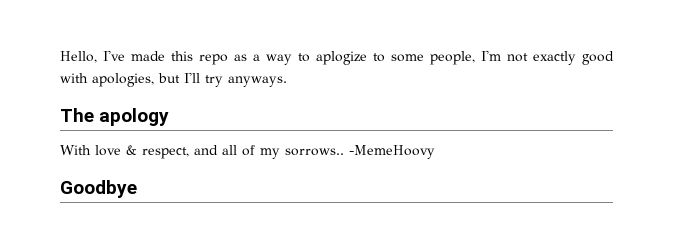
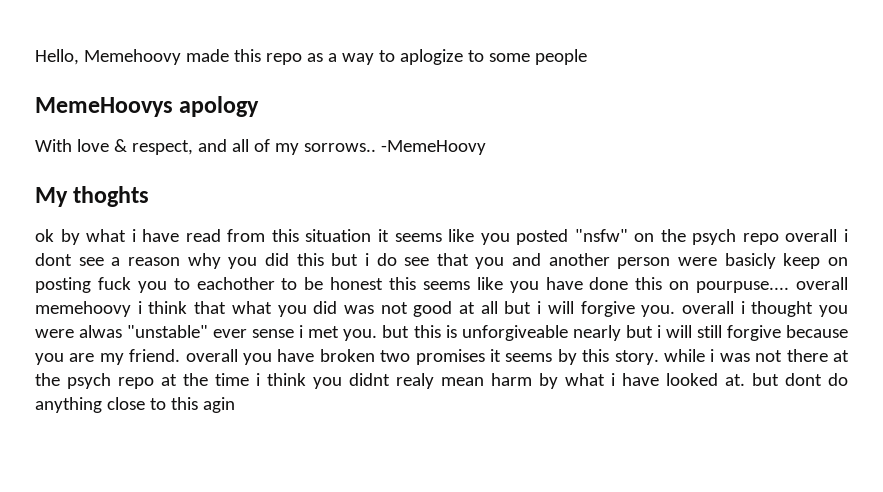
- Hello, I've made this repo as a way to aplogize to some people, I'm not exactly good with apologies, but I'll try anyways.
- The apology
+ Hello, Memehoovy made this repo as a way to aplogize to some people
+ MemeHoovys apology
- Goodbye
+ My thoghts
+ ok by what i have read from this situation it seems like you posted "nsfw" on the psych repo overall i dont see a reason why you did this but i do see that you and another person were basicly keep on posting fuck you to eachother to be honest this seems like you have done this on pourpuse.... overall memehoovy i think that what you did was not good at all but i will forgive you. overall i thought you were alwas "unstable" ever sense i met you. but this is unforgiveable nearly but i will still forgive because you are my friend. overall you have broken two promises it seems by this story. while i was not there at the psych repo at the time i think you didnt realy mean harm by what i have looked at. but dont do anything close to this agin

